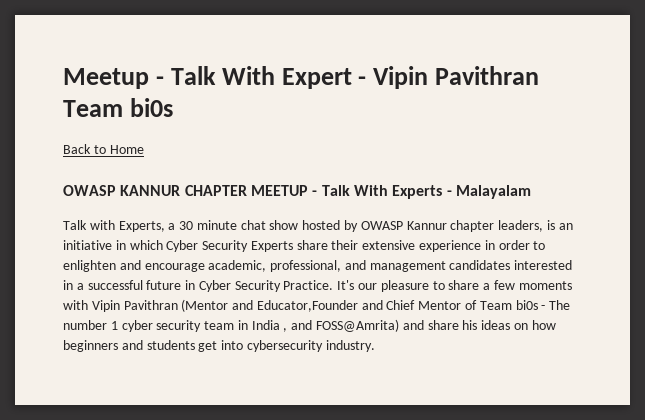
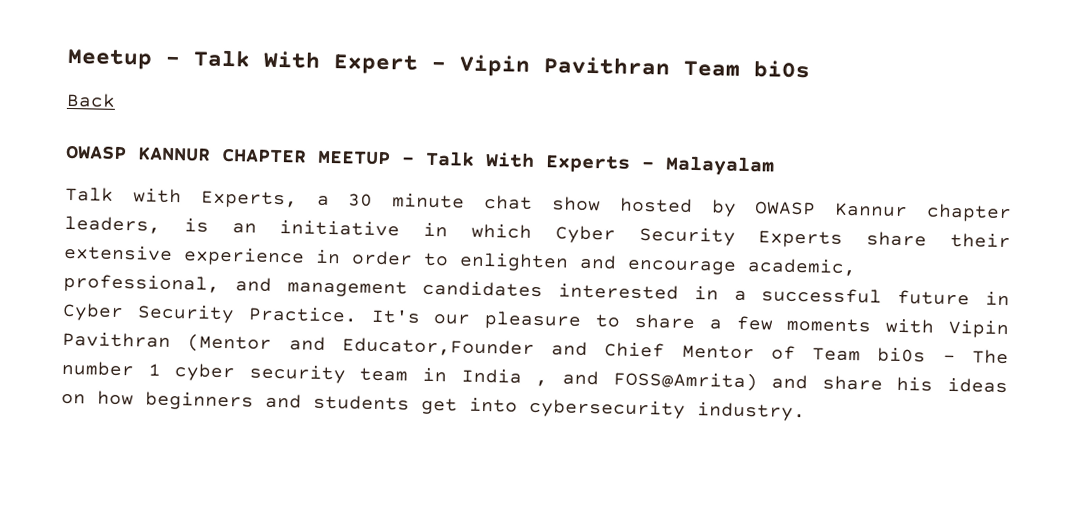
- Back to Home
+ Back

